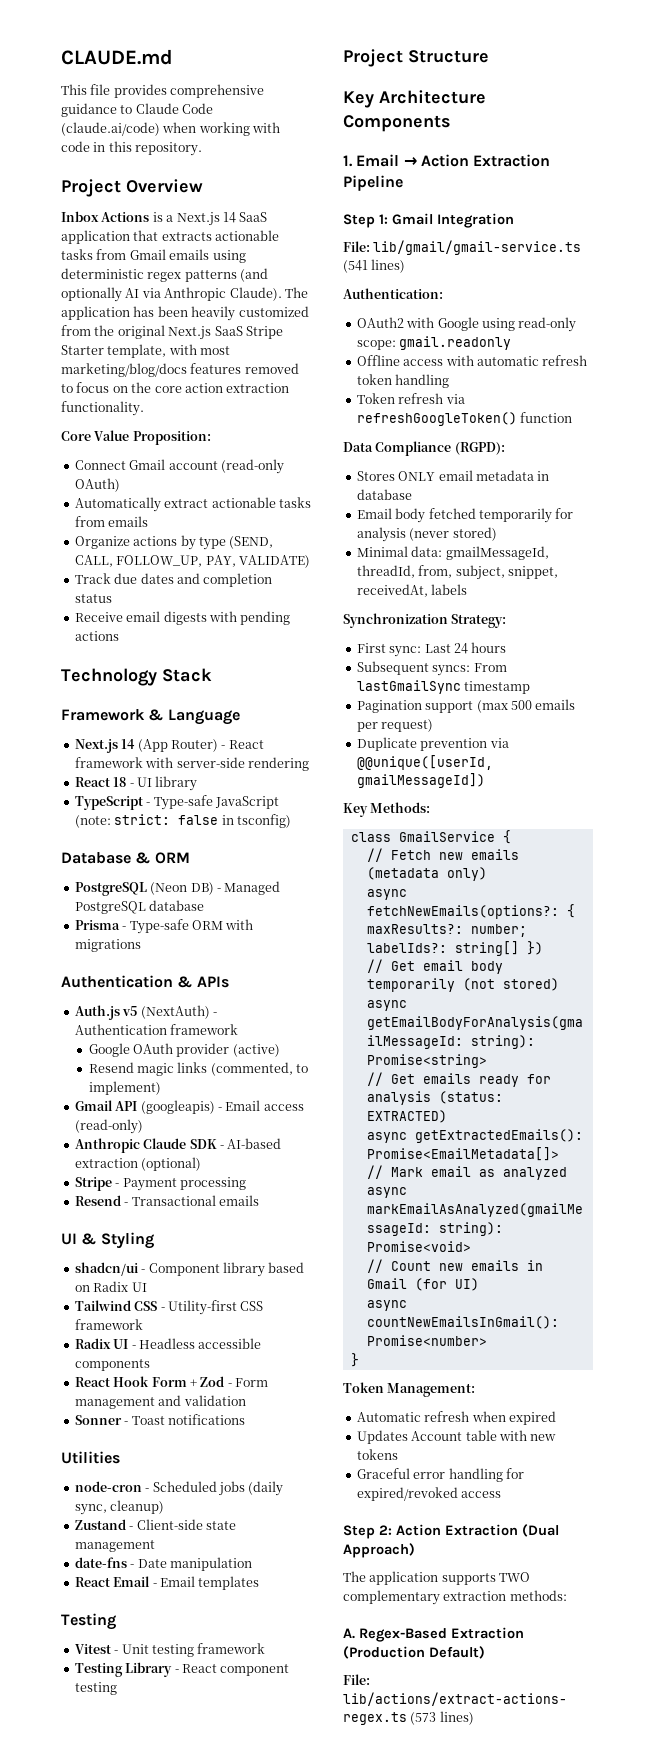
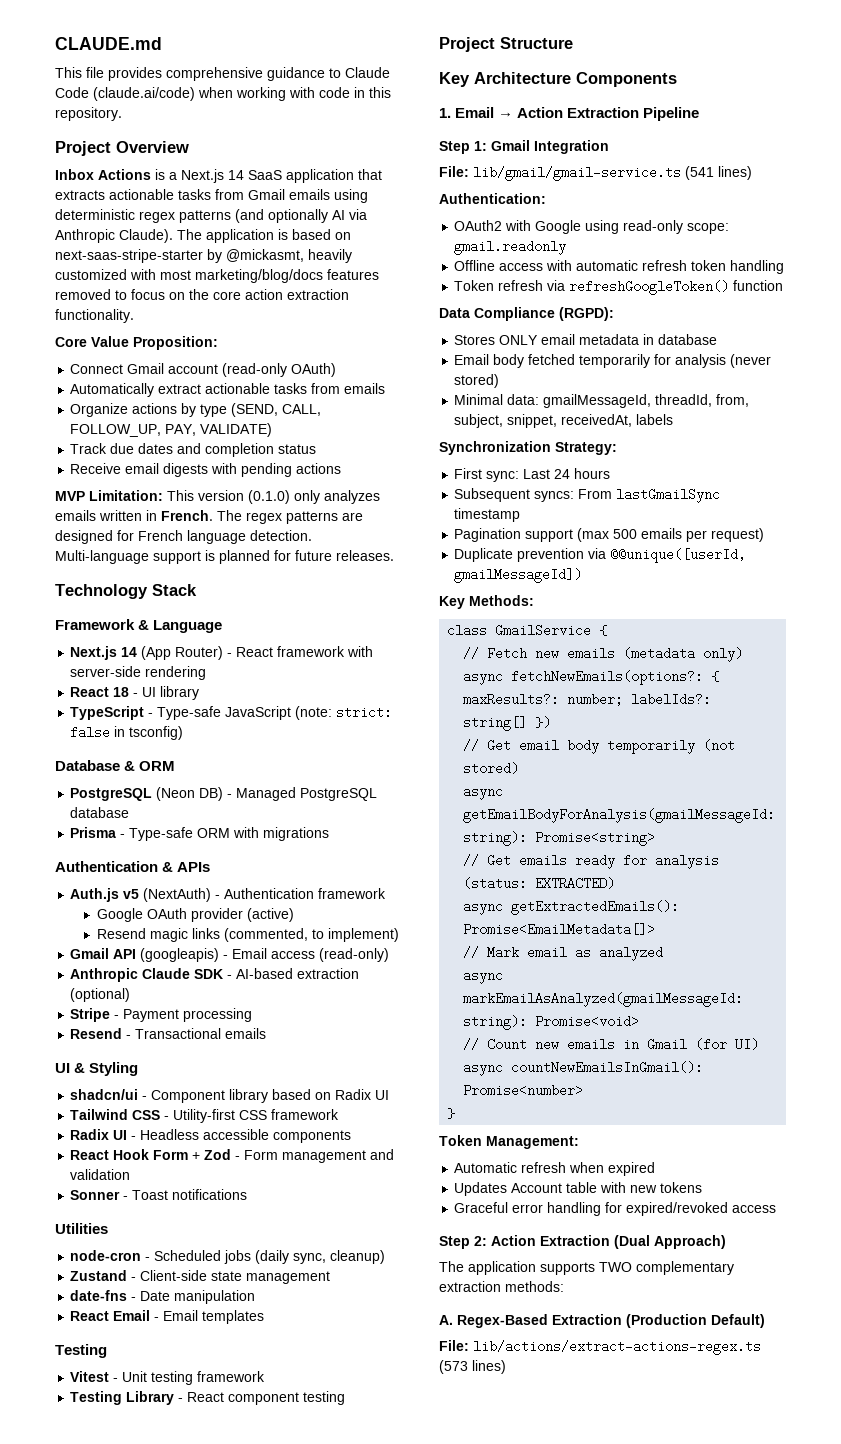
- The application has been heavily customized from the original Next.js SaaS Stripe Starter template, with most marketing/blog/docs features removed to focus on the core action extraction functionality.
+ The application is based on next-saas-stripe-starter by @mickasmt, heavily customized with most marketing/blog/docs features removed to focus on the core action extraction functionality.
+ MVP Limitation: This version (0.1.0) only analyzes emails written in French. The regex patterns are designed for French language detection. Multi-language support is planned for future releases.

